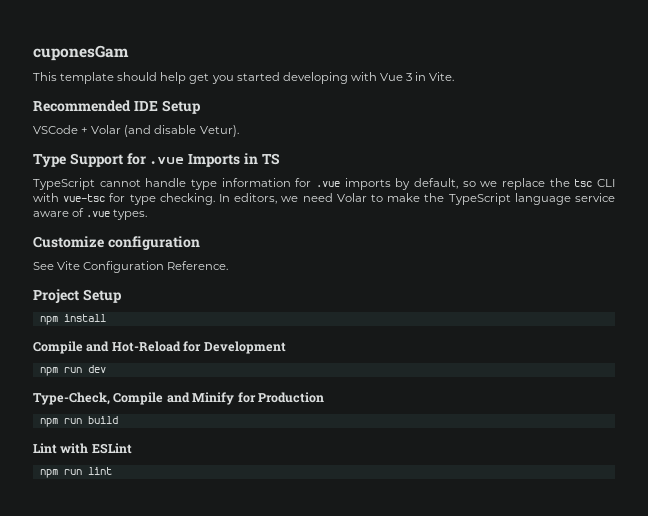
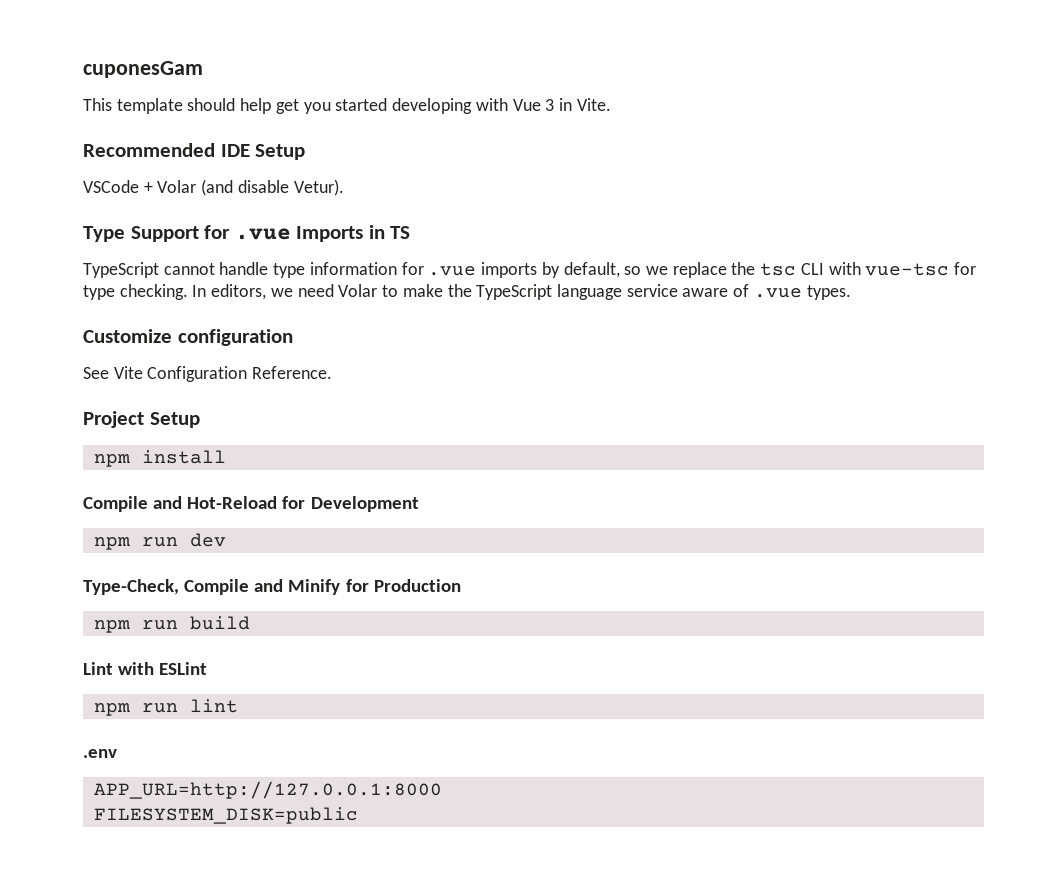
+ .env
+ APP_URL=http://127.0.0.1:8000
+ FILESYSTEM_DISK=public

